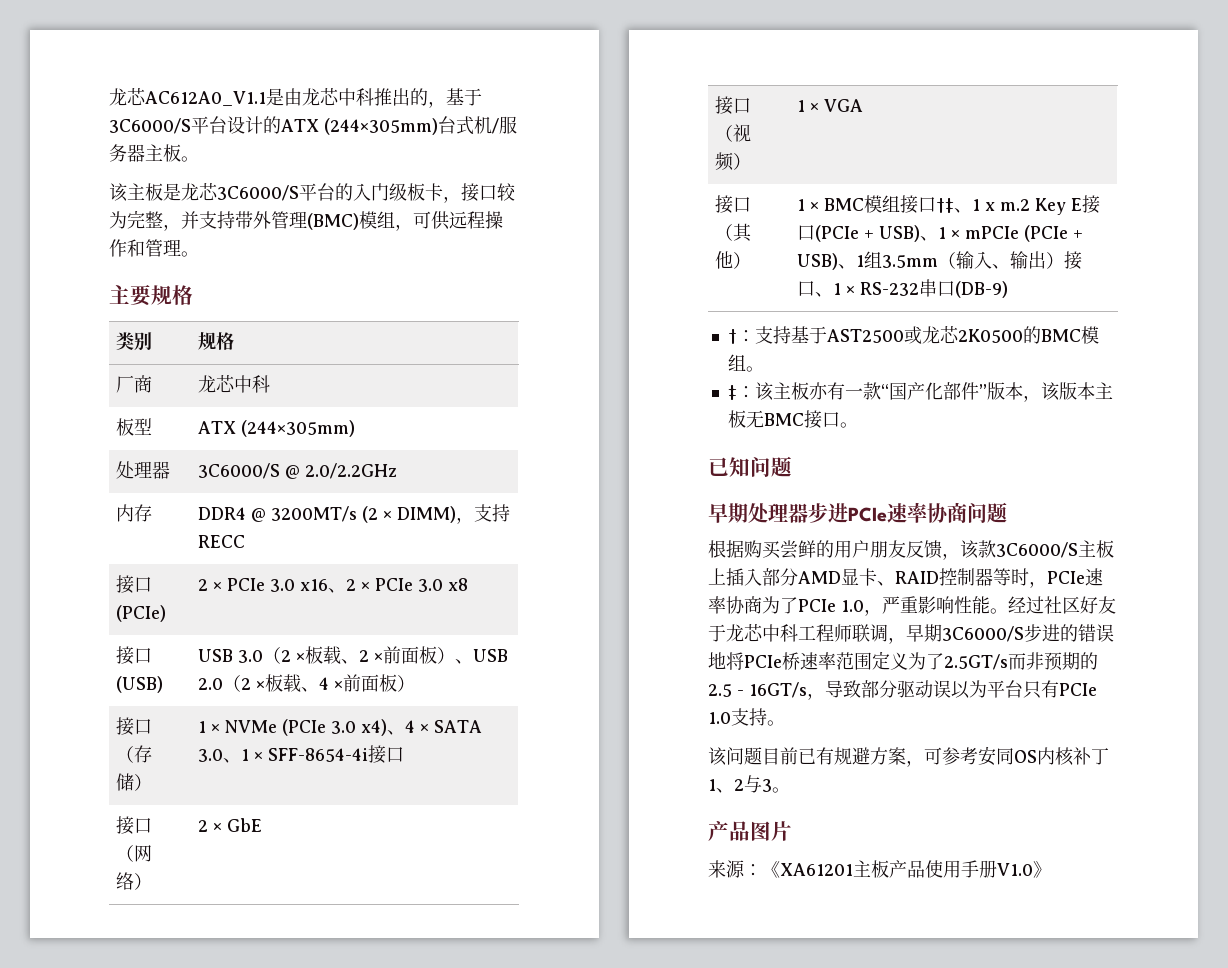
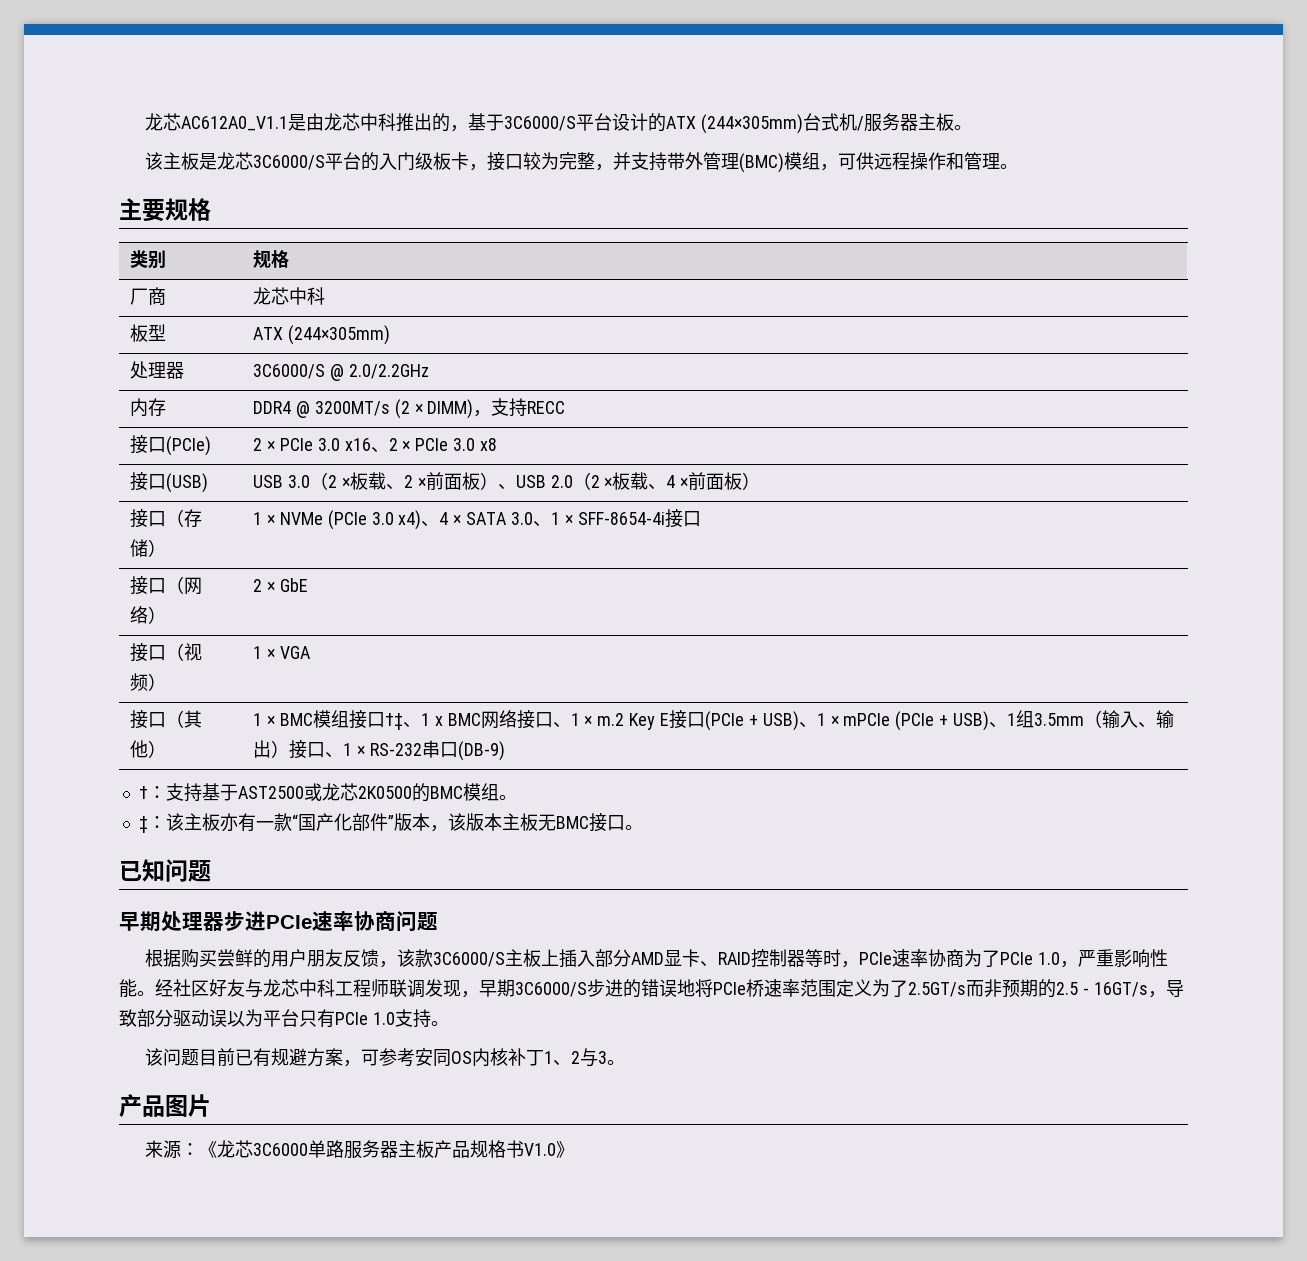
- 1 × BMC模组接口†‡、1 x m.2 Key E接口(PCIe + USB)、1 × mPCIe (PCIe + USB)、1组3.5mm（输入、输出）接口、1 × RS-232串口(DB-9)
+ 1 × BMC模组接口†‡、1 x BMC网络接口、1 × m.2 Key E接口(PCIe + USB)、1 × mPCIe (PCIe + USB)、1组3.5mm（输入、输出）接口、1 × RS-232串口(DB-9)
- 经过社区好友于龙芯中科工程师联调，早期3C6000/S步进的错误地将PCIe桥速率范围定义为了2.5GT/s而非预期的2.5 - 16GT/s，导致部分驱动误以为平台只有PCIe 1.0支持。
+ 经社区好友与龙芯中科工程师联调发现，早期3C6000/S步进的错误地将PCIe桥速率范围定义为了2.5GT/s而非预期的2.5 - 16GT/s，导致部分驱动误以为平台只有PCIe 1.0支持。
- 来源：《XA61201主板产品使用手册V1.0》
+ 来源：《龙芯3C6000单路服务器主板产品规格书V1.0》

